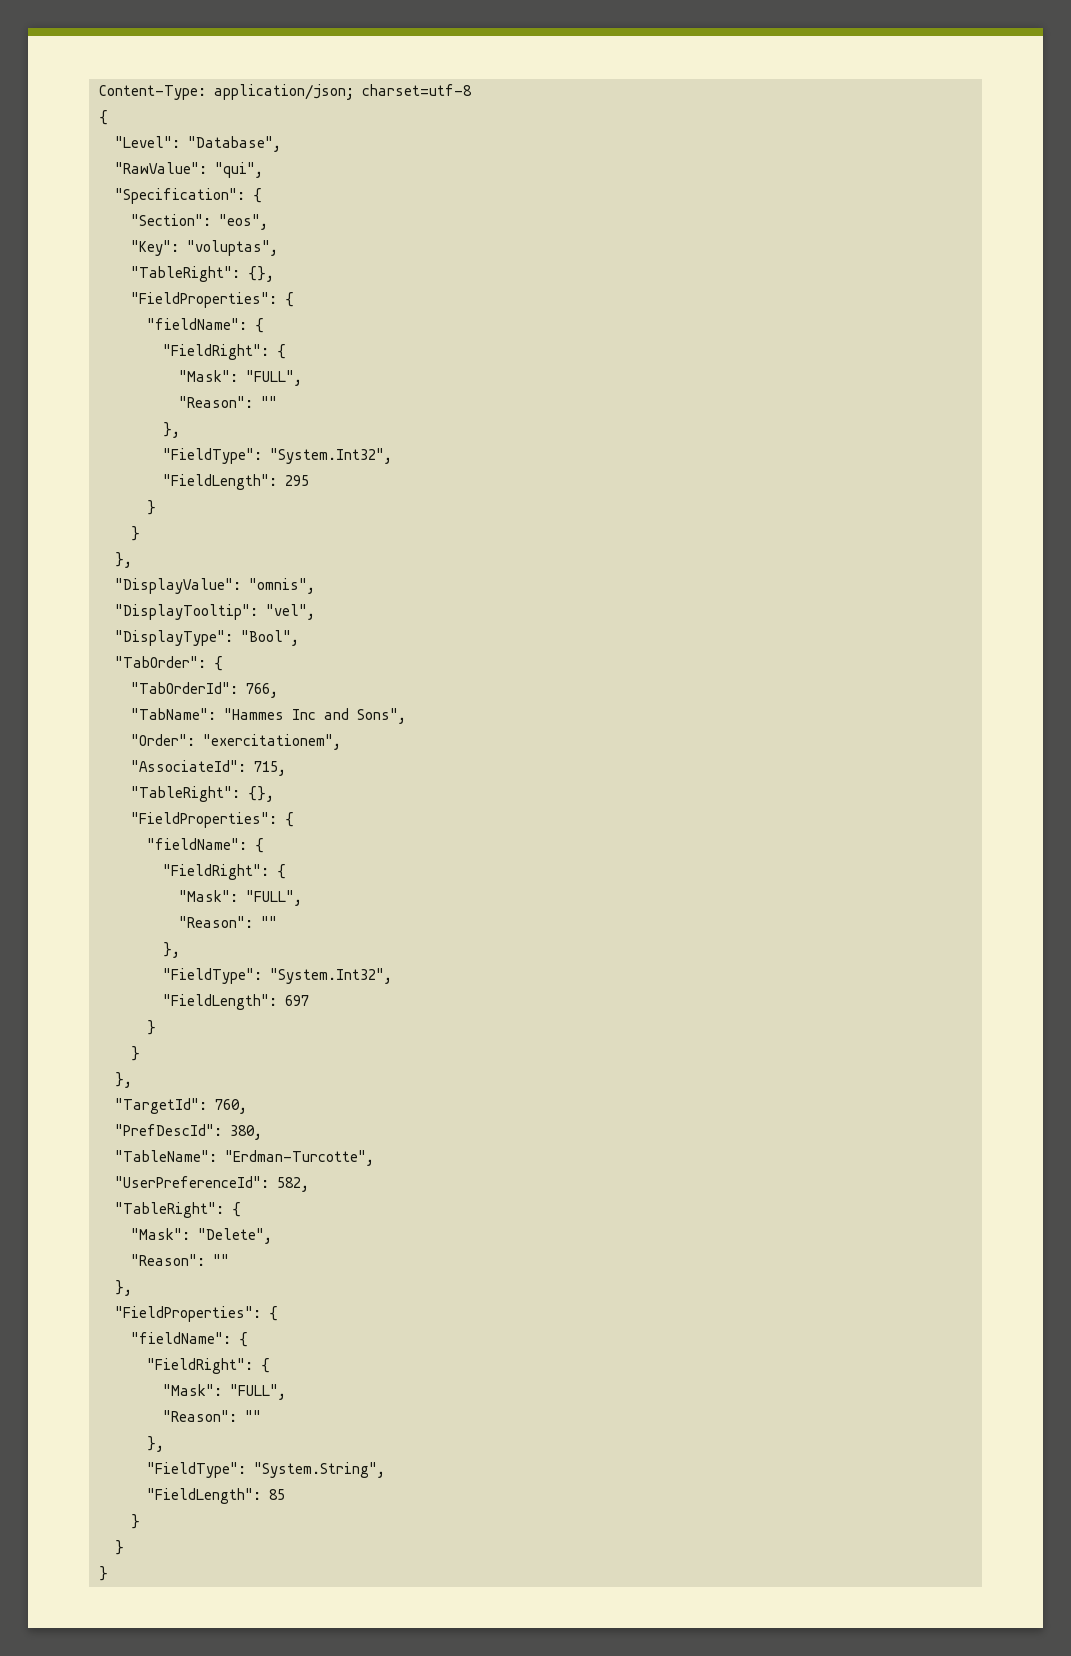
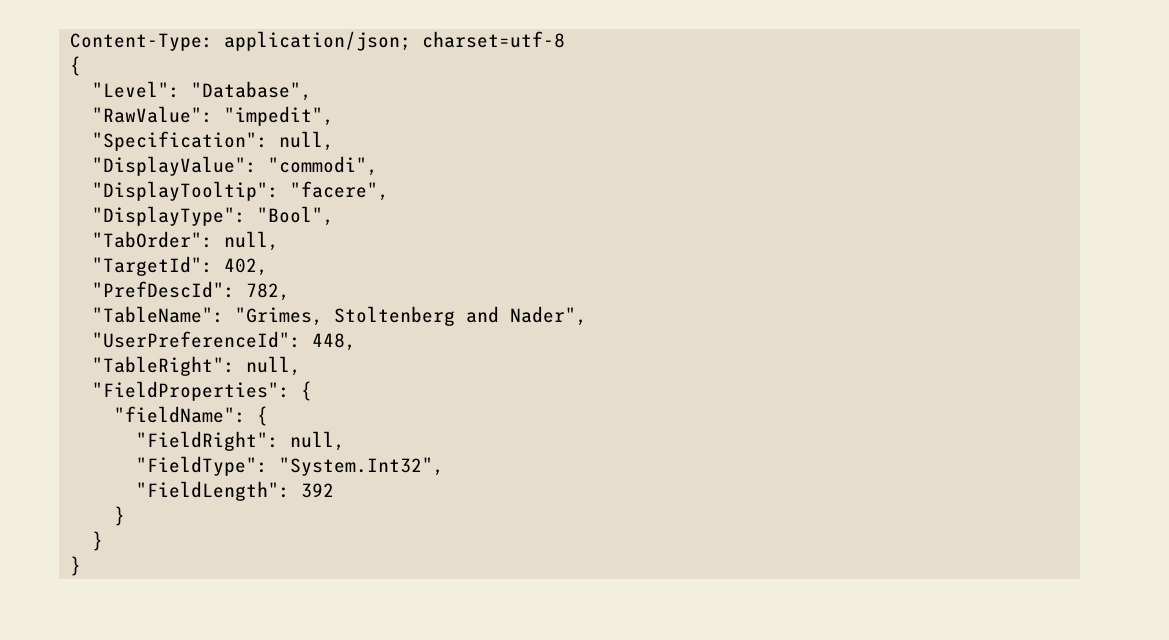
- "RawValue": "qui",
+ "RawValue": "impedit",
- "Specification": {
- "Section": "eos",
- "Key": "voluptas",
- "TableRight": {},
+ "Specification": null,
+ "DisplayValue": "commodi",
+ "DisplayTooltip": "facere",
+ "DisplayType": "Bool",
+ "TabOrder": null,
+ "TargetId": 402,
+ "PrefDescId": 782,
+ "TableName": "Grimes, Stoltenberg and Nader",
+ "UserPreferenceId": 448,
+ "TableRight": null,
  "FieldProperties": {
  "fieldName": {
- "FieldRight": {
- "Mask": "FULL",
- "Reason": ""
- },
+ "FieldRight": null,
  "FieldType": "System.Int32",
- "FieldLength": 295
- }
- }
- },
- "DisplayValue": "omnis",
- "DisplayTooltip": "vel",
- "DisplayType": "Bool",
- "TabOrder": {
- "TabOrderId": 766,
- "TabName": "Hammes Inc and Sons",
- "Order": "exercitationem",
- "AssociateId": 715,
- "TableRight": {},
- "FieldProperties": {
- "fieldName": {
- "FieldRight": {
- "Mask": "FULL",
- "Reason": ""
- },
- "FieldType": "System.Int32",
- "FieldLength": 697
- }
- }
- },
- "TargetId": 760,
- "PrefDescId": 380,
- "TableName": "Erdman-Turcotte",
- "UserPreferenceId": 582,
- "TableRight": {
- "Mask": "Delete",
- "Reason": ""
- },
- "FieldProperties": {
- "fieldName": {
- "FieldRight": {
- "Mask": "FULL",
- "Reason": ""
- },
- "FieldType": "System.String",
- "FieldLength": 85
+ "FieldLength": 392

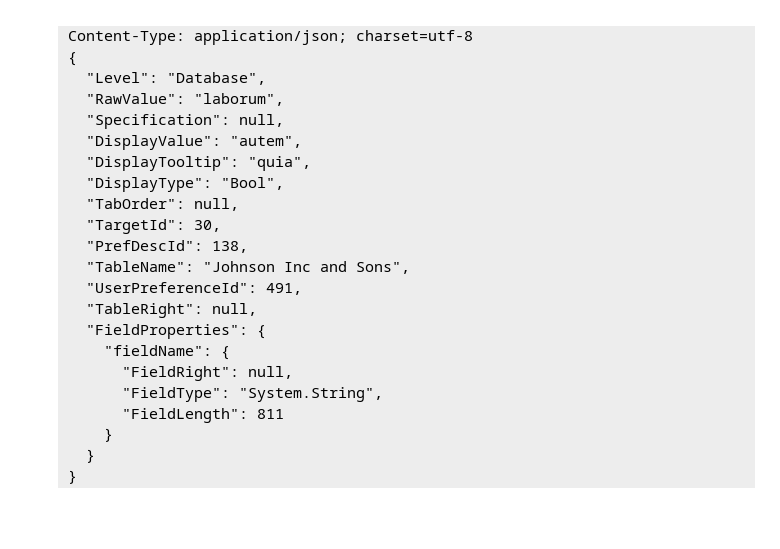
- "RawValue": "impedit",
+ "RawValue": "laborum",
- "DisplayValue": "commodi",
+ "DisplayValue": "autem",
- "DisplayTooltip": "facere",
+ "DisplayTooltip": "quia",
- "TargetId": 402,
+ "TargetId": 30,
- "PrefDescId": 782,
+ "PrefDescId": 138,
- "TableName": "Grimes, Stoltenberg and Nader",
+ "TableName": "Johnson Inc and Sons",
- "UserPreferenceId": 448,
+ "UserPreferenceId": 491,
- "FieldType": "System.Int32",
+ "FieldType": "System.String",
- "FieldLength": 392
+ "FieldLength": 811

